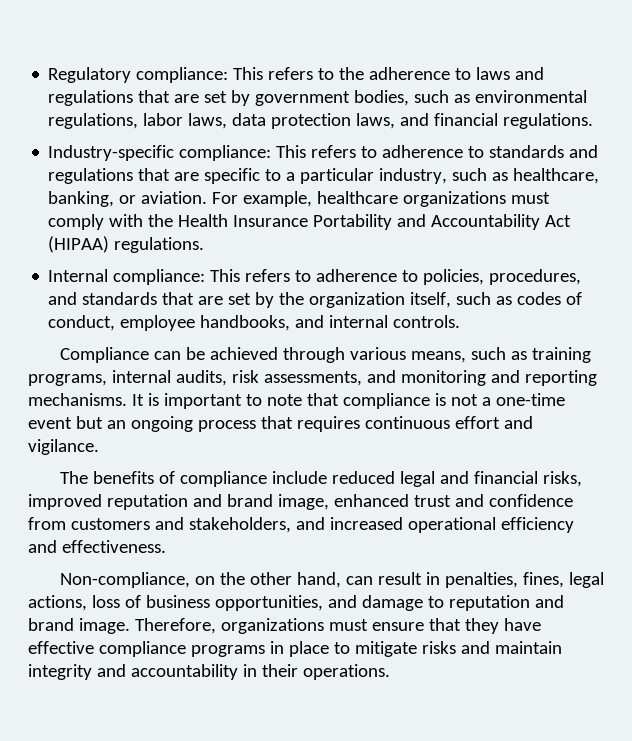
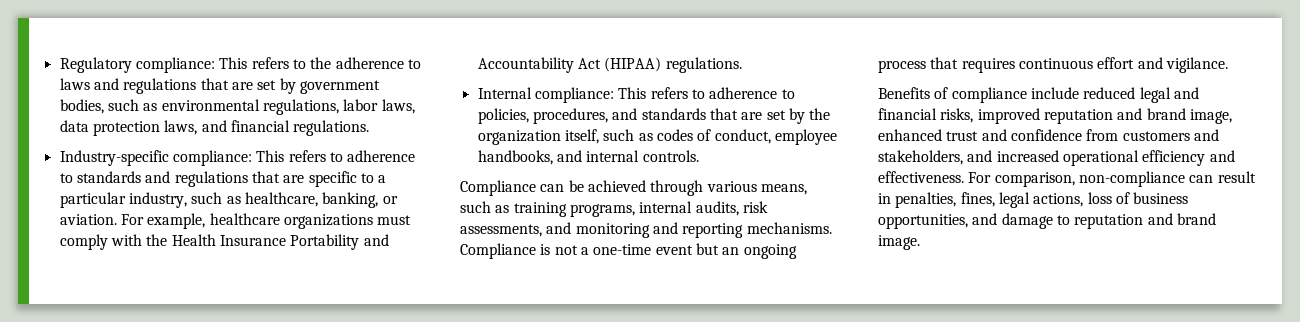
- It is important to note that compliance is not a one-time event but an ongoing process that requires continuous effort and vigilance.
+ Compliance is not a one-time event but an ongoing process that requires continuous effort and vigilance.
- The benefits of compliance include reduced legal and financial risks, improved reputation and brand image, enhanced trust and confidence from customers and stakeholders, and increased operational efficiency and effectiveness.
- Non-compliance, on the other hand, can result in penalties, fines, legal actions, loss of business opportunities, and damage to reputation and brand image. Therefore, organizations must ensure that they have effective compliance programs in place to mitigate risks and maintain integrity and accountability in their operations.
+ Benefits of compliance include reduced legal and financial risks, improved reputation and brand image, enhanced trust and confidence from customers and stakeholders, and increased operational efficiency and effectiveness. For comparison, non-compliance can result in penalties, fines, legal actions, loss of business opportunities, and damage to reputation and brand image.

